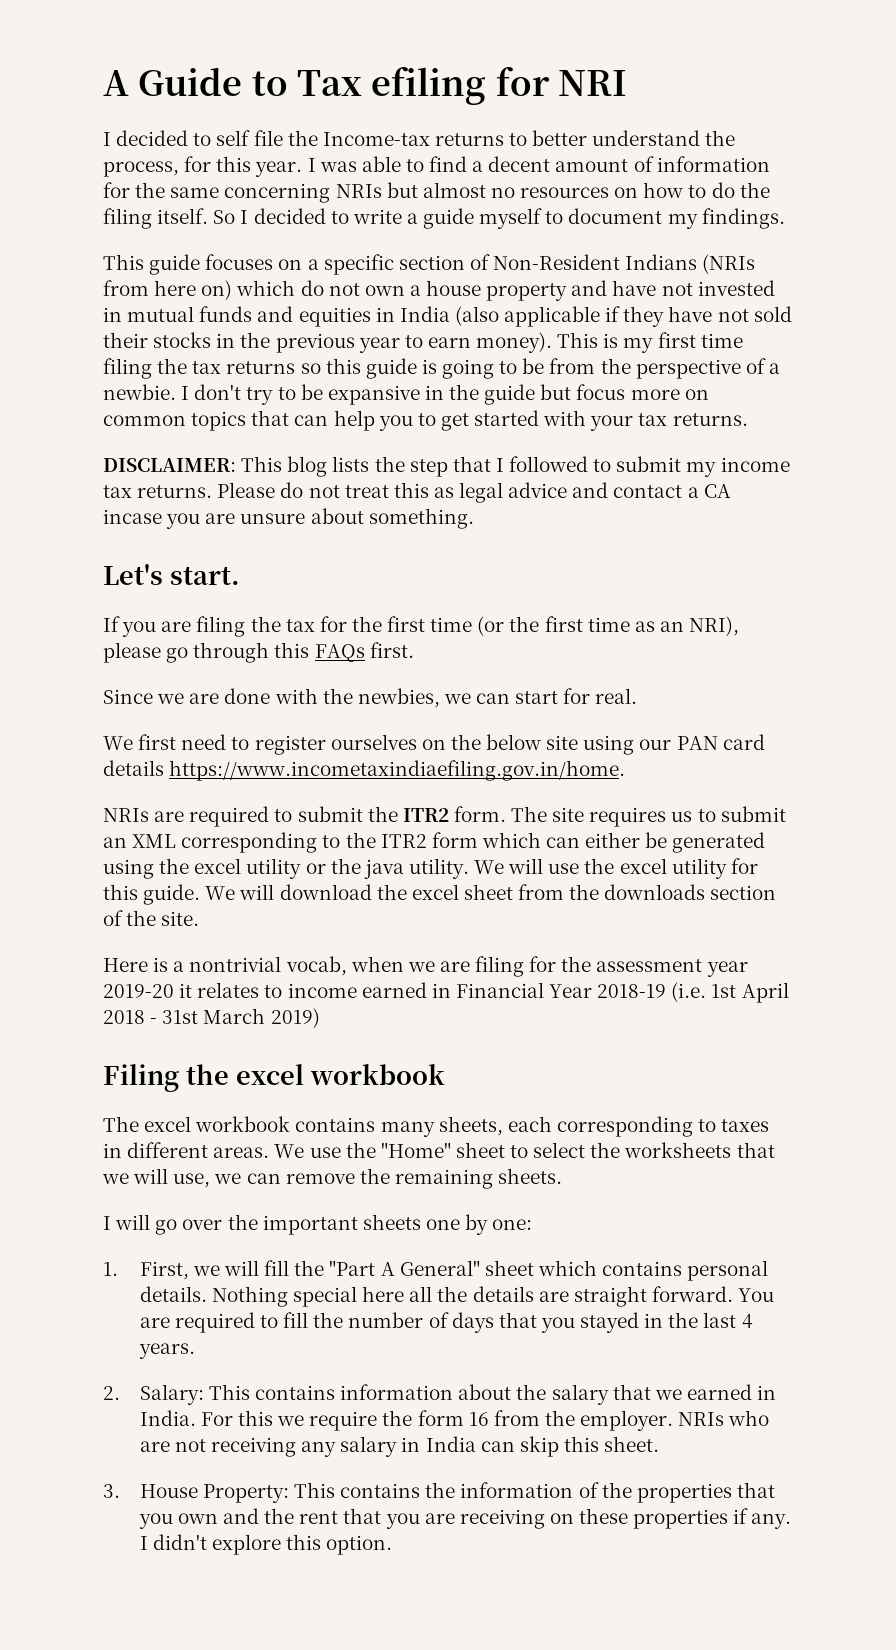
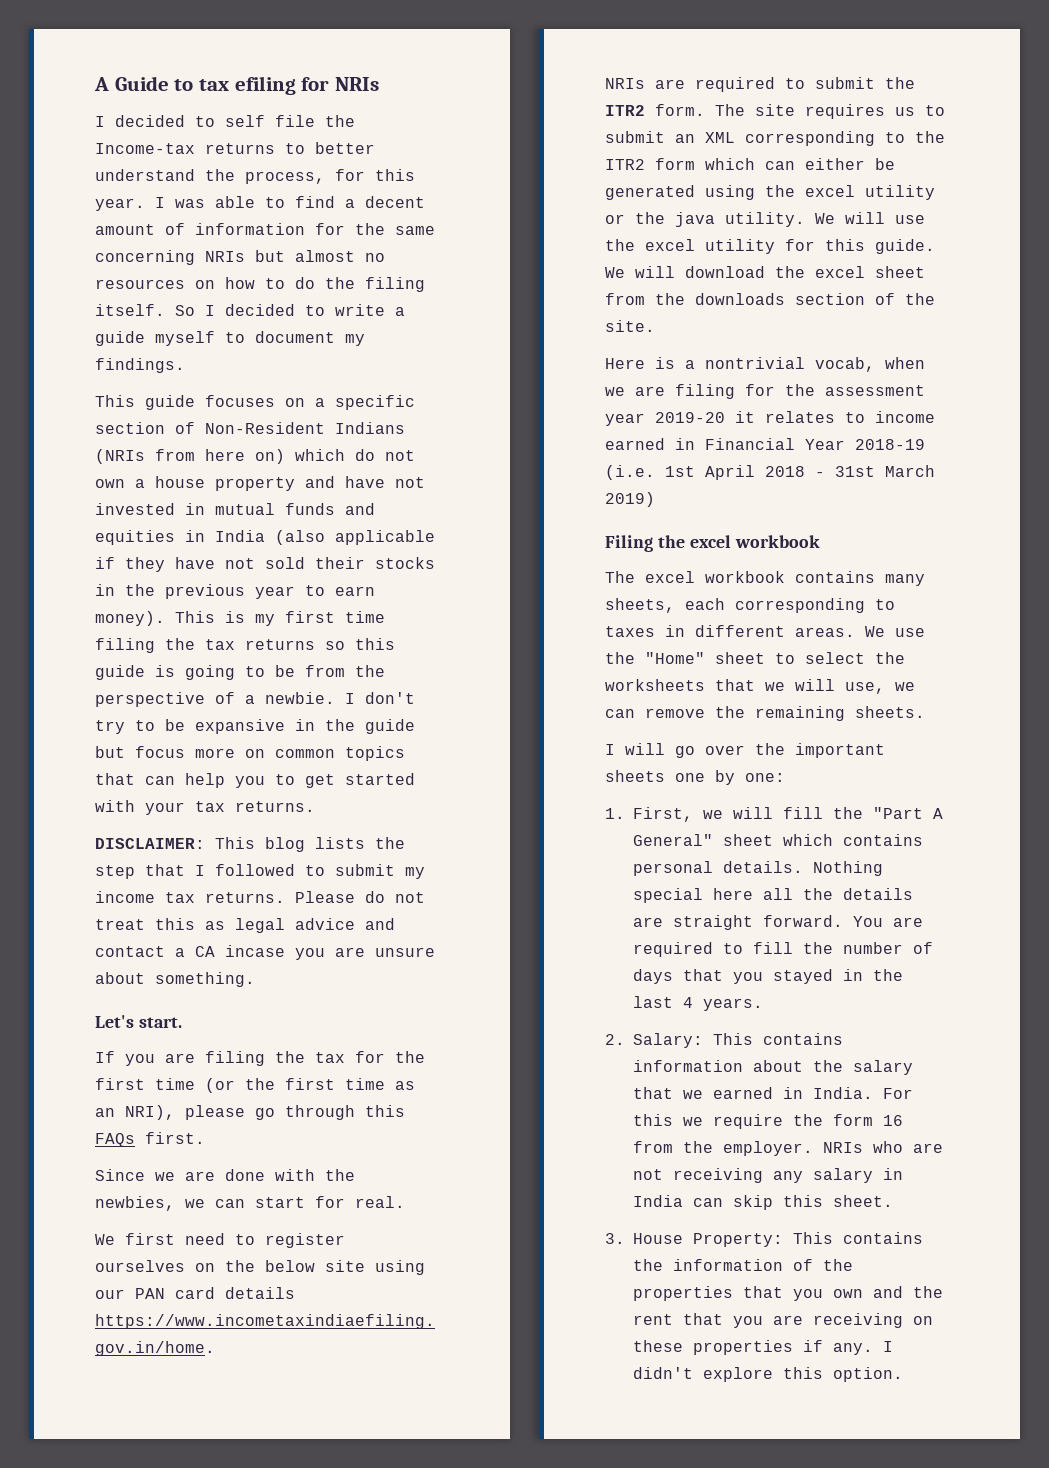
- A Guide to Tax efiling for NRI
+ A Guide to tax efiling for NRIs

